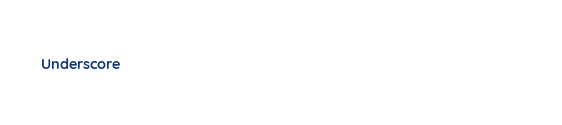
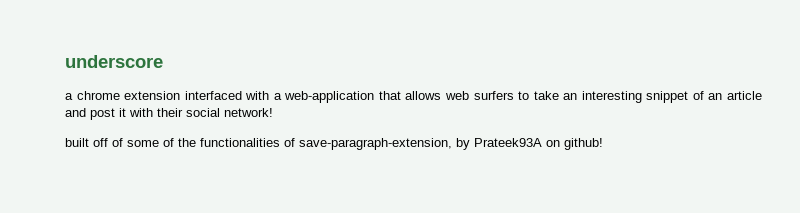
- Underscore
+ underscore
+ a chrome extension interfaced with a web-application that allows web surfers to take an interesting snippet of an article and post it with their social network!
+ built off of some of the functionalities of save-paragraph-extension, by Prateek93A on github!

